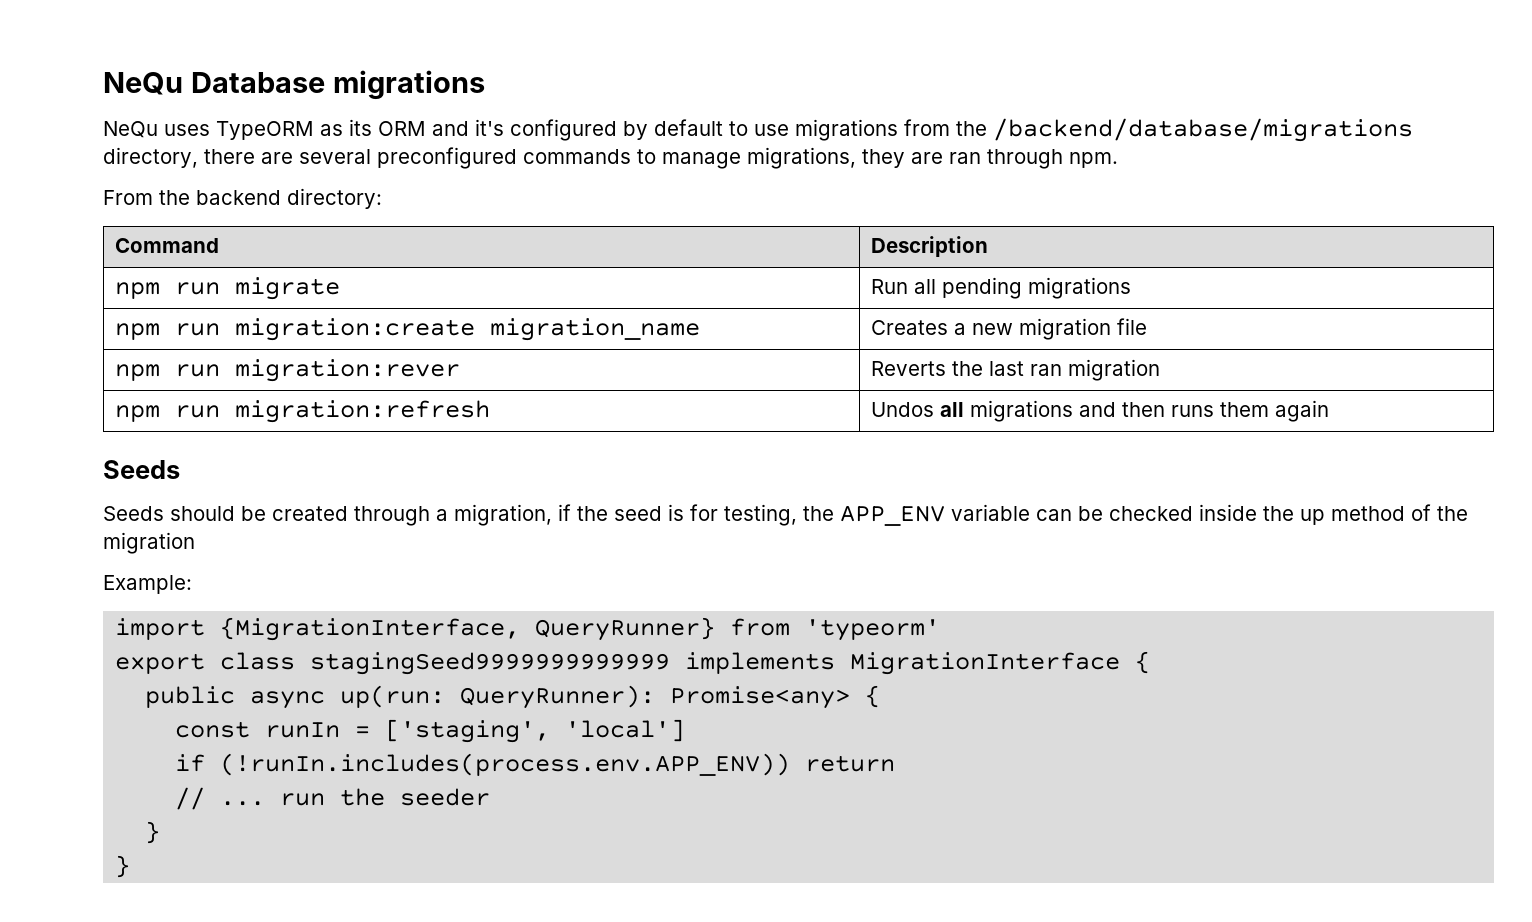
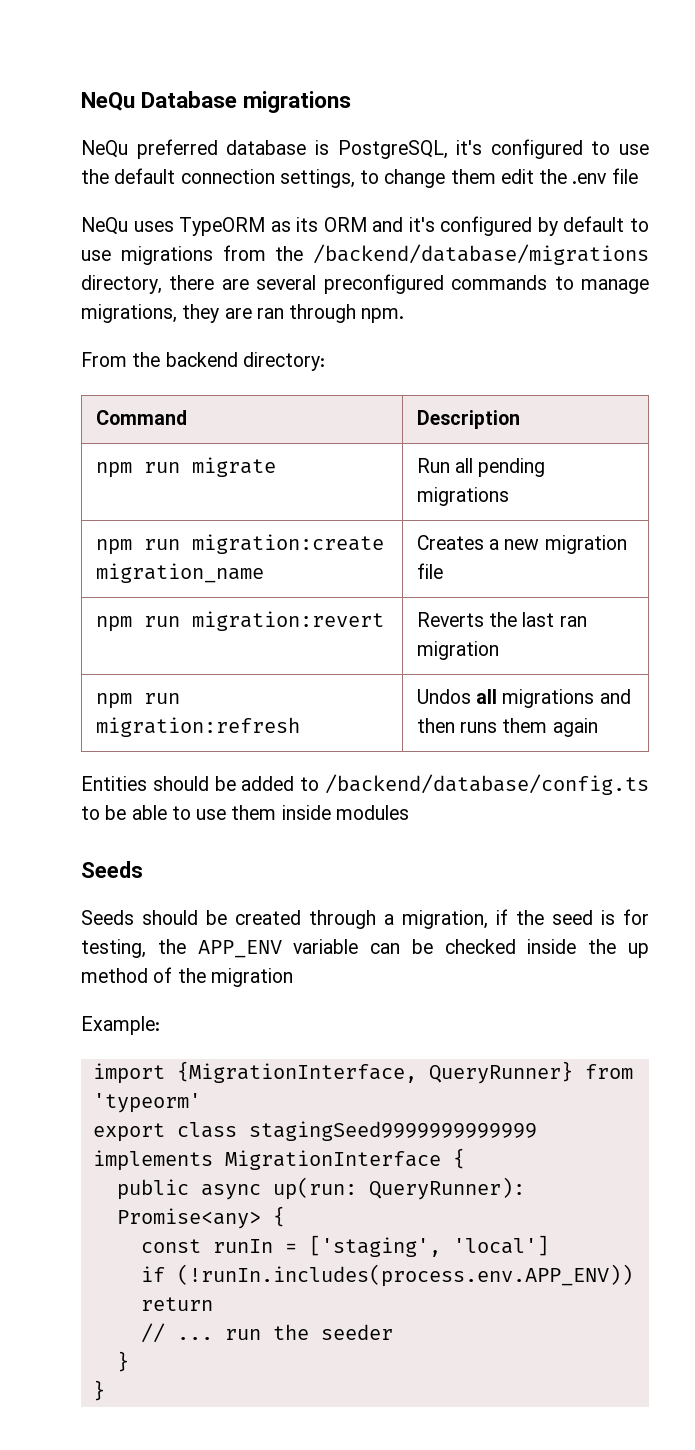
+ NeQu preferred database is PostgreSQL, it's configured to use the default connection settings, to change them edit the .env file
- npm run migration:rever | Reverts the last ran migration
+ npm run migration:revert | Reverts the last ran migration
+ Entities should be added to /backend/database/config.ts to be able to use them inside modules

